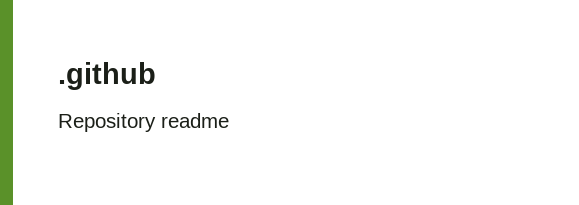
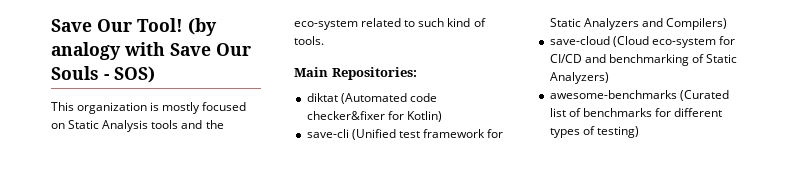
- .github
- Repository readme
+ Save Our Tool! (by analogy with Save Our Souls - SOS)
+ This organization is mostly focused on Static Analysis tools and the eco-system related to such kind of tools.
+ Main Repositories:
+ diktat (Automated code checker&fixer for Kotlin)
+ save-cli (Unified test framework for Static Analyzers and Compilers)
+ save-cloud (Cloud eco-system for CI/CD and benchmarking of Static Analyzers)
+ awesome-benchmarks (Curated list of benchmarks for different types of testing)

